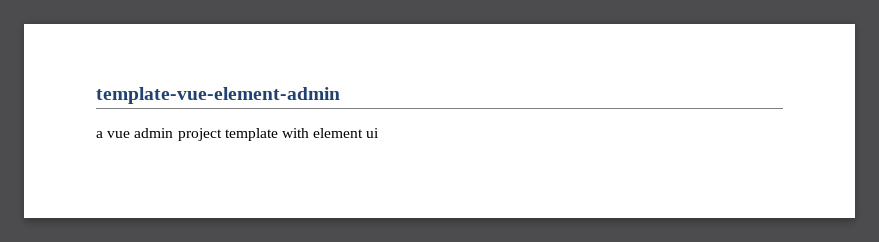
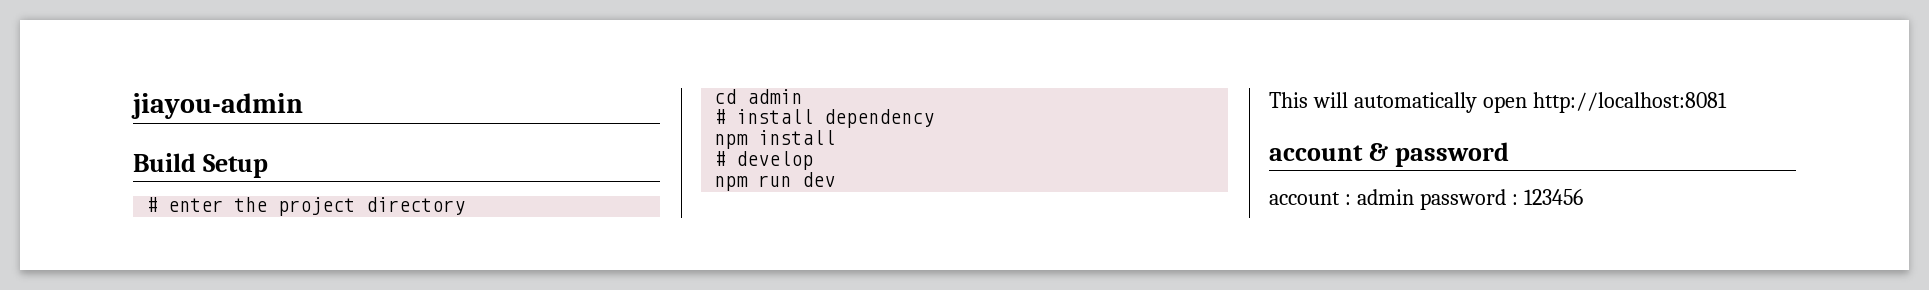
- template-vue-element-admin
- a vue admin project template with element ui
+ jiayou-admin
+ Build Setup
+ # enter the project directory
+ cd admin
+ # install dependency
+ npm install
+ # develop
+ npm run dev
+ This will automatically open http://localhost:8081
+ account & password
+ account : admin password : 123456

